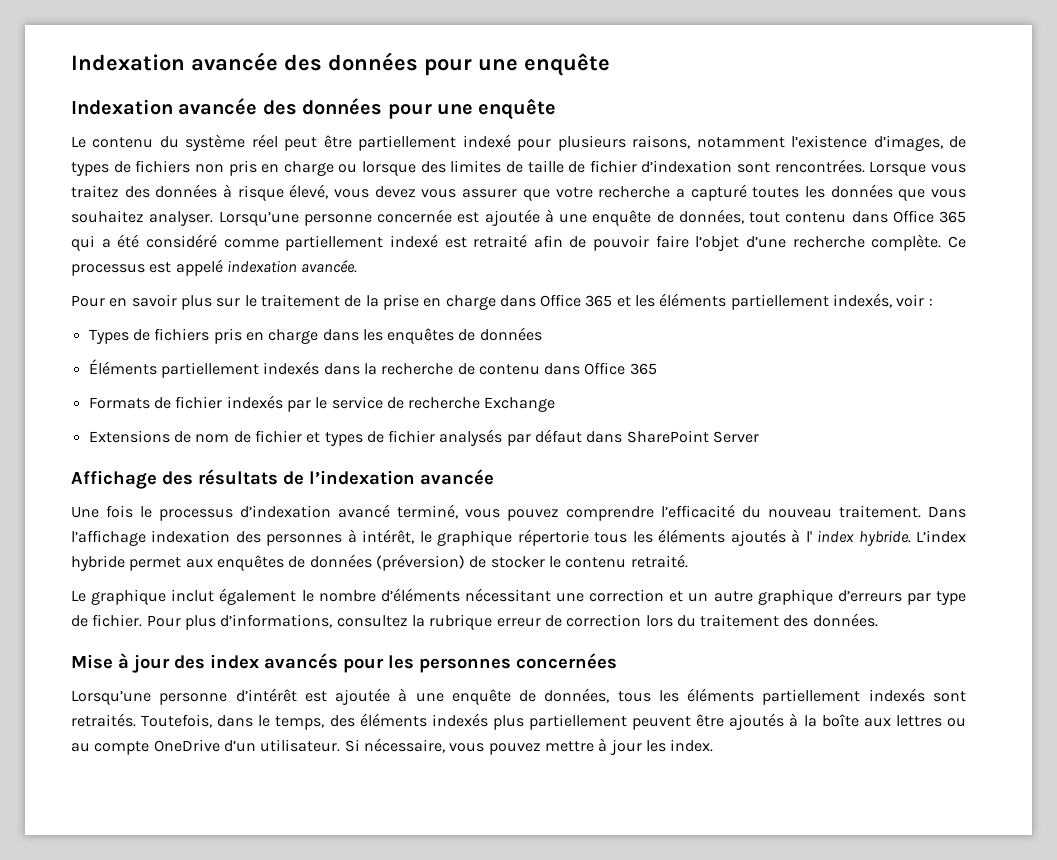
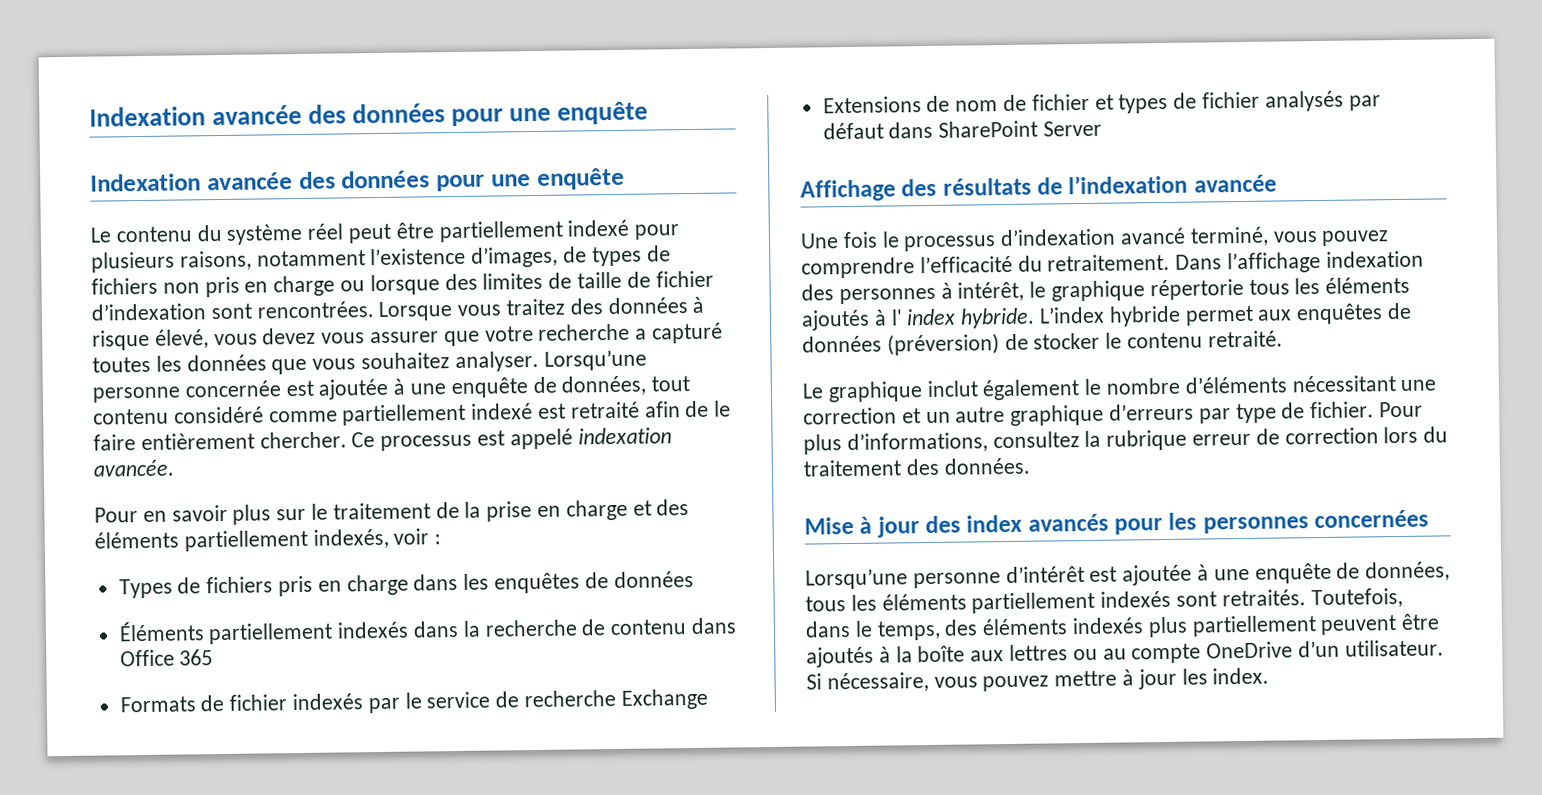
- Lorsqu’une personne concernée est ajoutée à une enquête de données, tout contenu dans Office 365 qui a été considéré comme partiellement indexé est retraité afin de pouvoir faire l’objet d’une recherche complète.
+ Lorsqu’une personne concernée est ajoutée à une enquête de données, tout contenu considéré comme partiellement indexé est retraité afin de le faire entièrement chercher.
- Pour en savoir plus sur le traitement de la prise en charge dans Office 365 et les éléments partiellement indexés, voir :
+ Pour en savoir plus sur le traitement de la prise en charge et des éléments partiellement indexés, voir :
- Une fois le processus d’indexation avancé terminé, vous pouvez comprendre l’efficacité du nouveau traitement.
+ Une fois le processus d’indexation avancé terminé, vous pouvez comprendre l’efficacité du retraitement.

